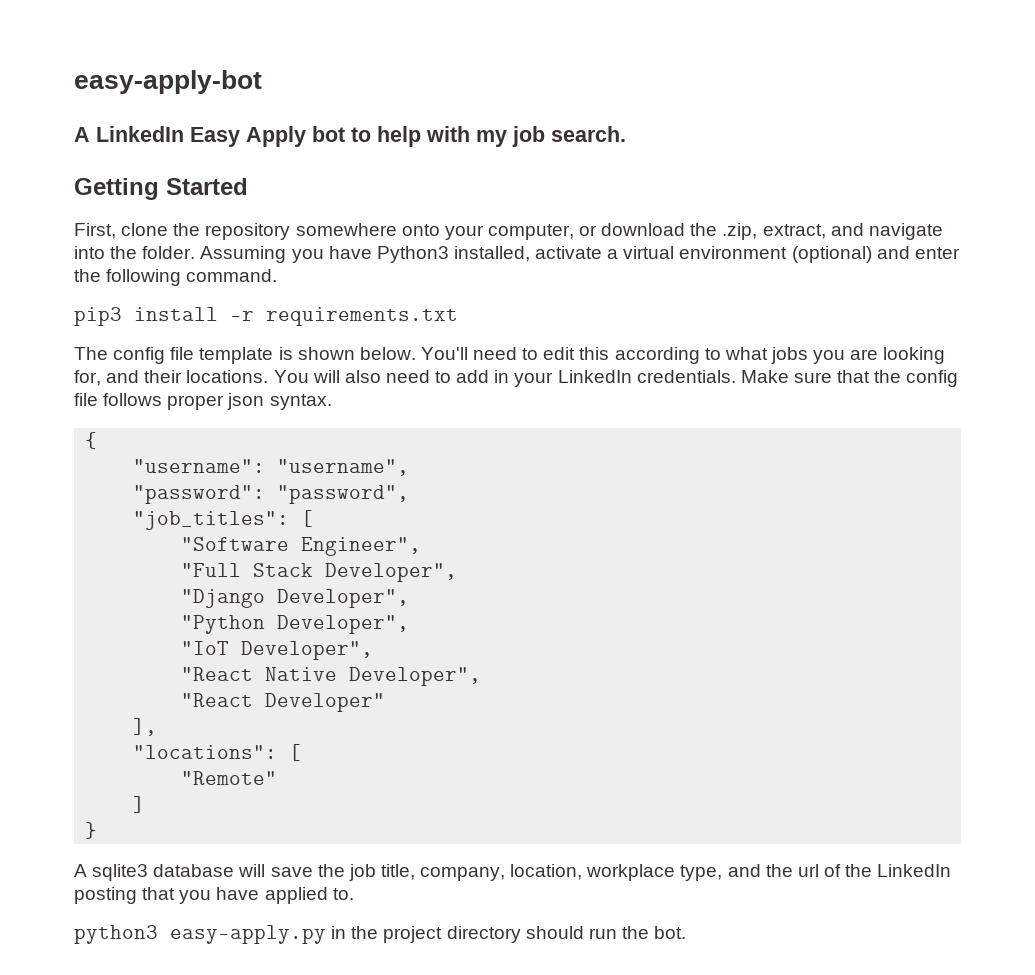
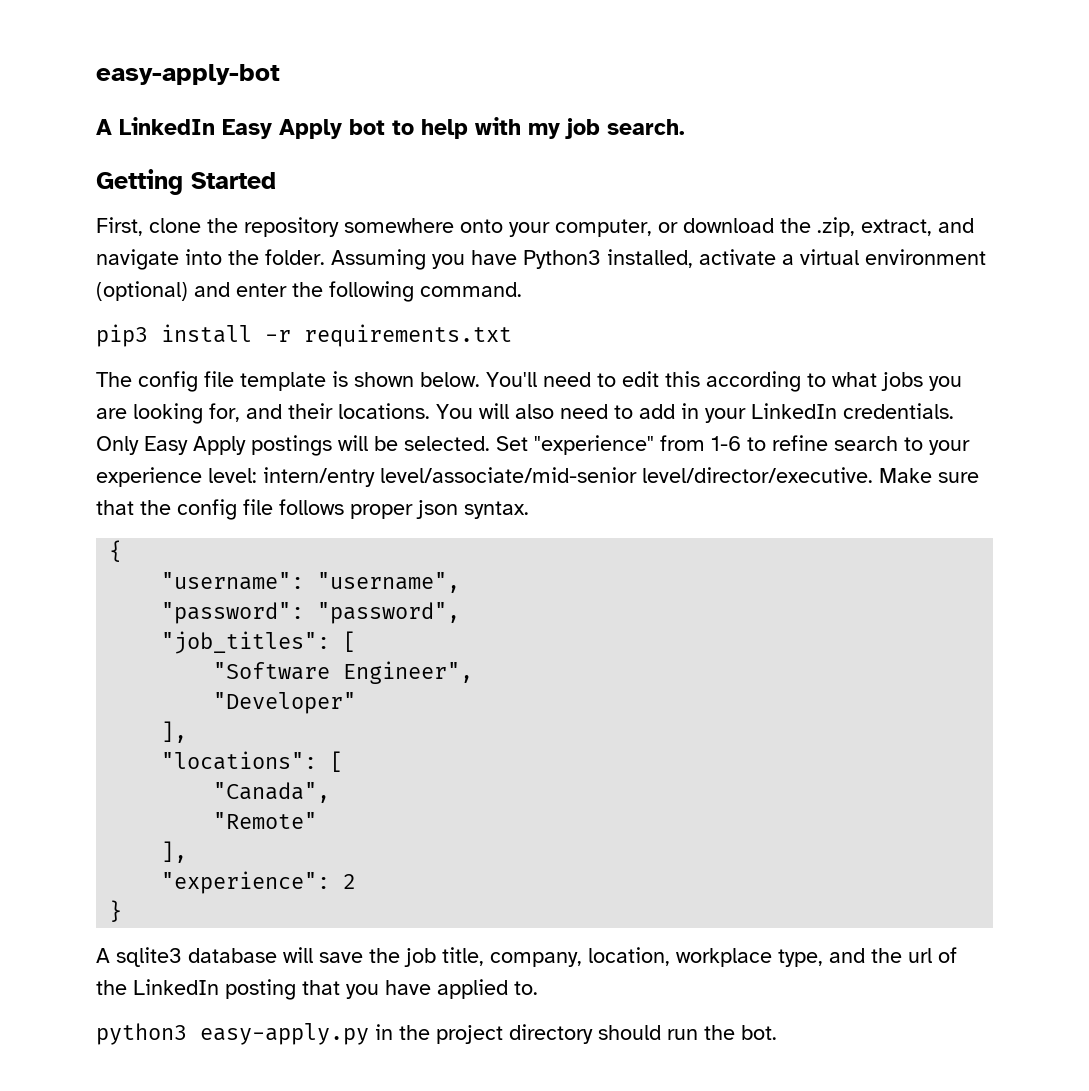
+ Only Easy Apply postings will be selected. Set "experience" from 1-6 to refine search to your experience level: intern/entry level/associate/mid-senior level/director/executive.
- "Full Stack Developer",
- "Django Developer",
- "Python Developer",
- "IoT Developer",
- "React Native Developer",
- "React Developer"
+ "Developer"
+ "Canada",
  "Remote"
- ]
+ ],
+ "experience": 2

